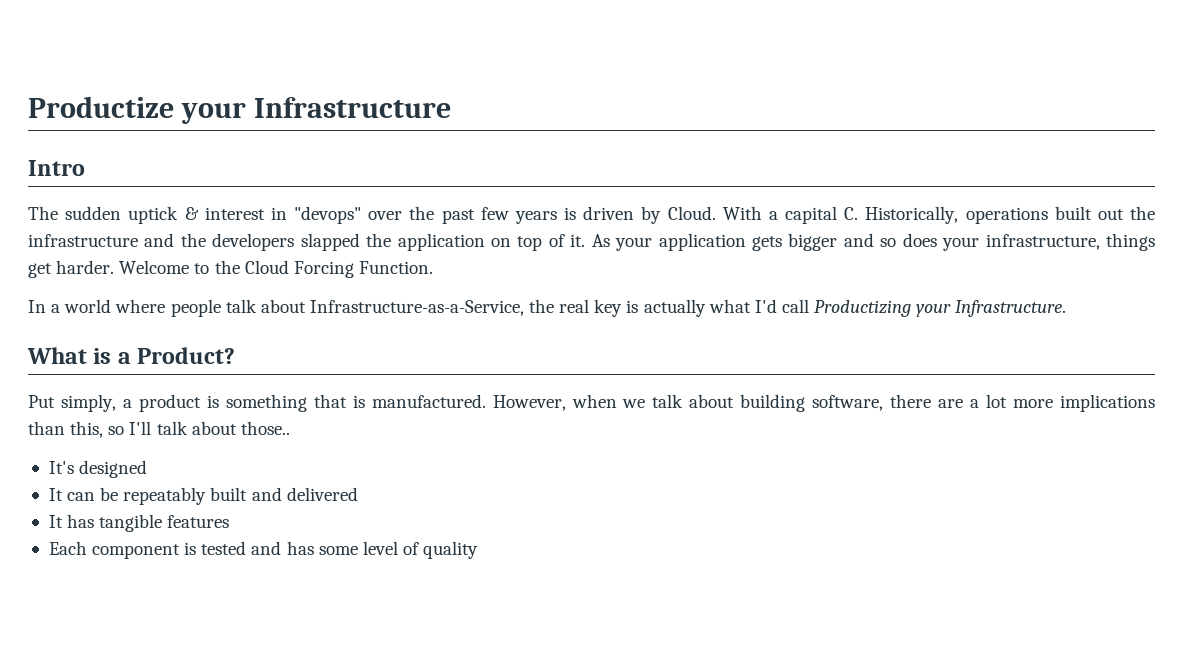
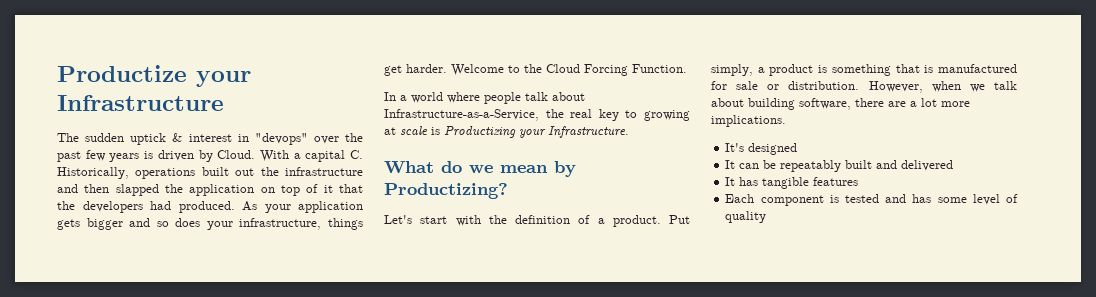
- Intro
- With a capital C. Historically, operations built out the infrastructure and the developers slapped the application on top of it.
+ With a capital C. Historically, operations built out the infrastructure and then slapped the application on top of it that the developers had produced.
- In a world where people talk about Infrastructure-as-a-Service, the real key is actually what I'd call Productizing your Infrastructure.
+ In a world where people talk about Infrastructure-as-a-Service, the real key to growing at scale is Productizing your Infrastructure.
- What is a Product?
- Put simply, a product is something that is manufactured.
+ What do we mean by Productizing?
+ Let's start with the definition of a product. Put simply, a product is something that is manufactured for sale or distribution.
- However, when we talk about building software, there are a lot more implications than this, so I'll talk about those..
+ However, when we talk about building software, there are a lot more implications.

